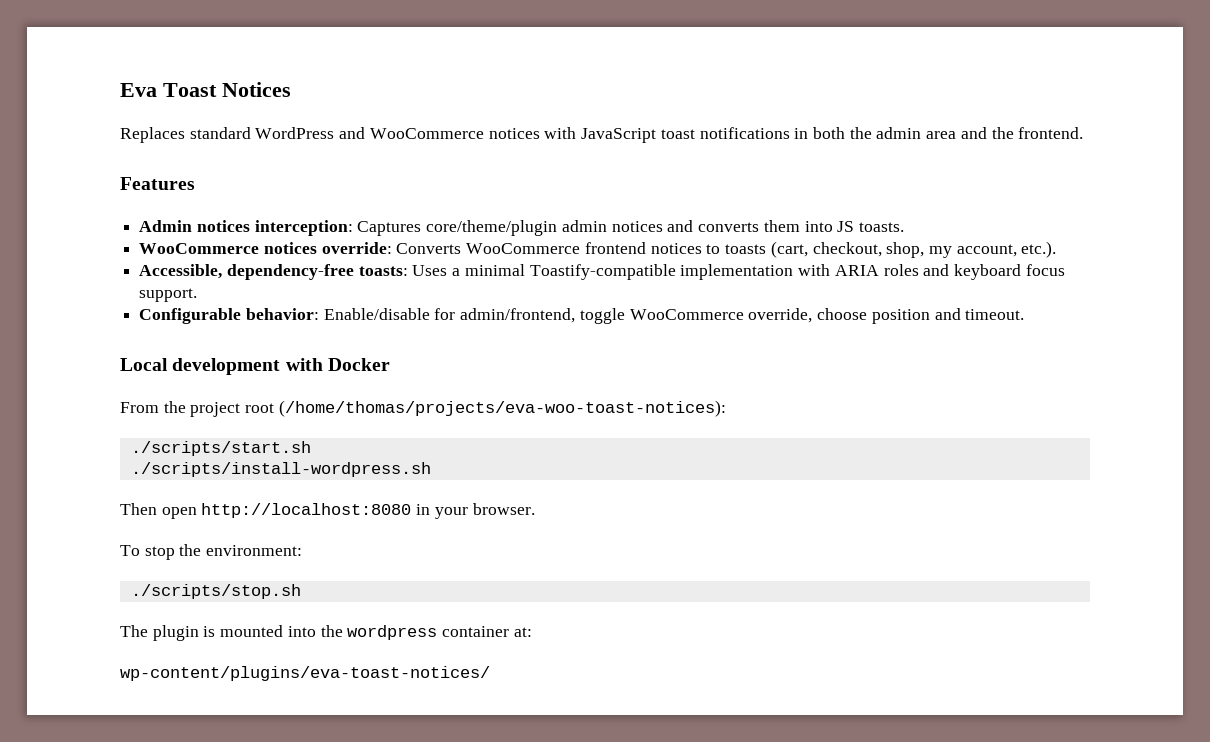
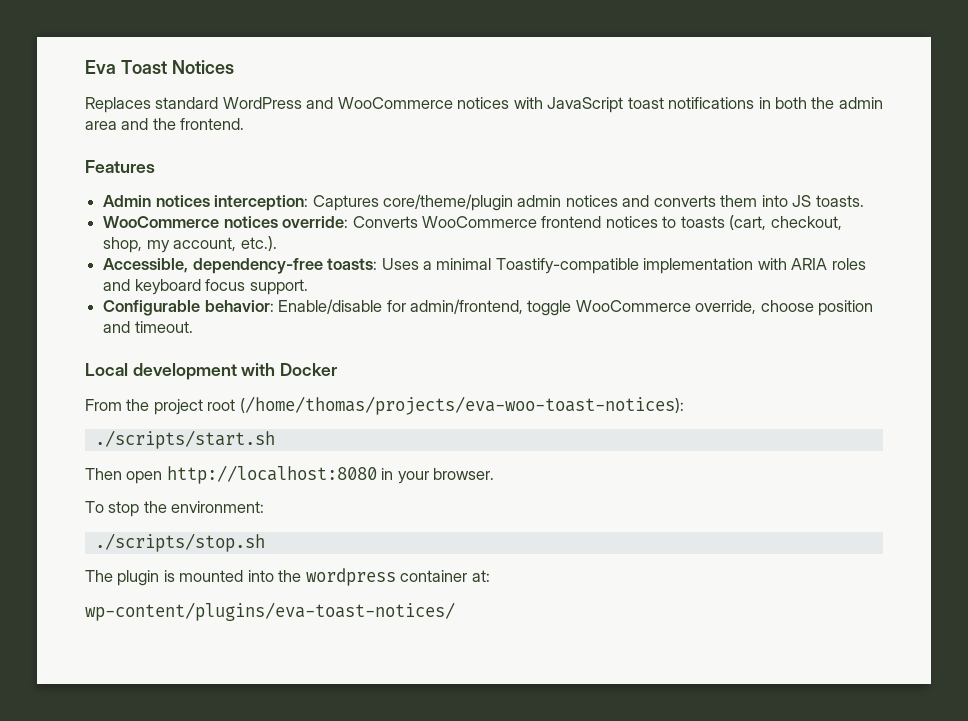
- ./scripts/install-wordpress.sh

